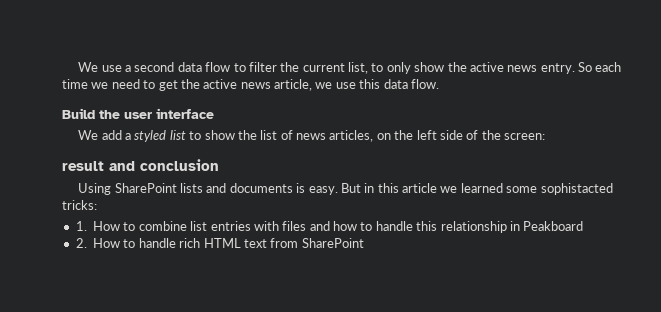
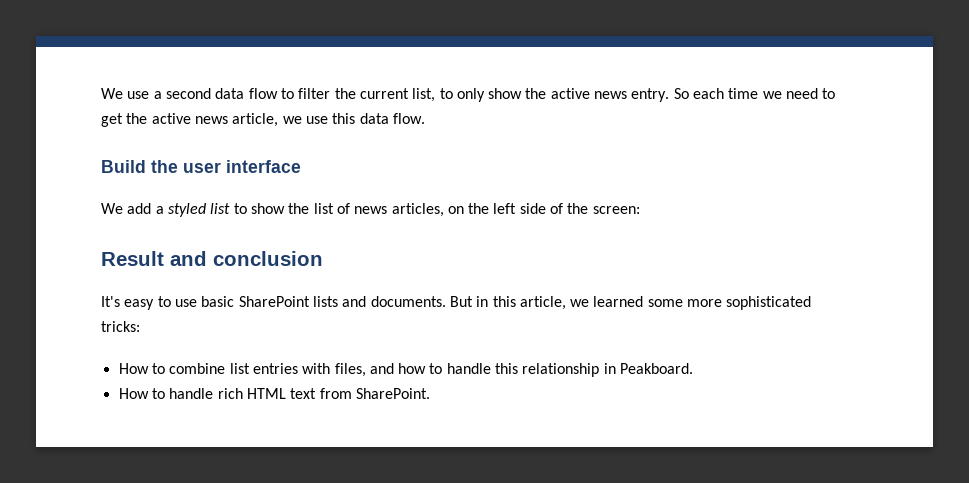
- result and conclusion
+ Result and conclusion
- Using SharePoint lists and documents is easy.
+ It's easy to use basic SharePoint lists and documents.
- But in this article we learned some sophistacted tricks:
+ But in this article, we learned some more sophisticated tricks:
- 1. How to combine list entries with files and how to handle this relationship in Peakboard
- 2. How to handle rich HTML text from SharePoint
+ How to combine list entries with files, and how to handle this relationship in Peakboard.
+ How to handle rich HTML text from SharePoint.

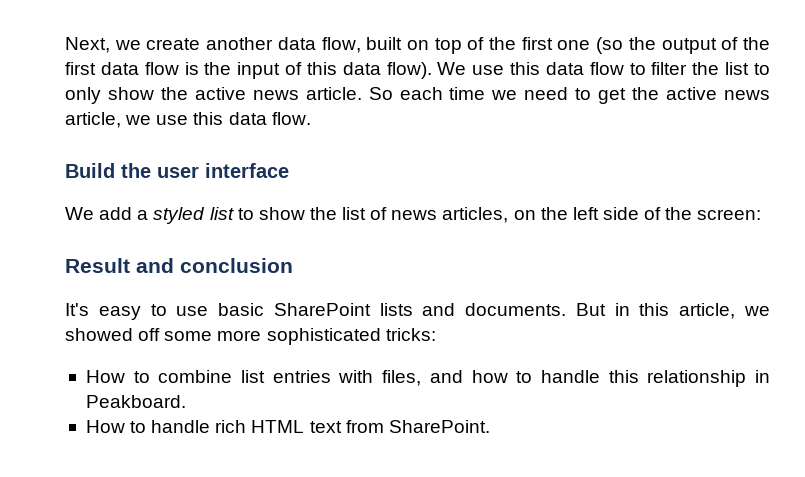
- We use a second data flow to filter the current list, to only show the active news entry.
+ Next, we create another data flow, built on top of the first one (so the output of the first data flow is the input of this data flow). We use this data flow to filter the list to only show the active news article.
- But in this article, we learned some more sophisticated tricks:
+ But in this article, we showed off some more sophisticated tricks:

